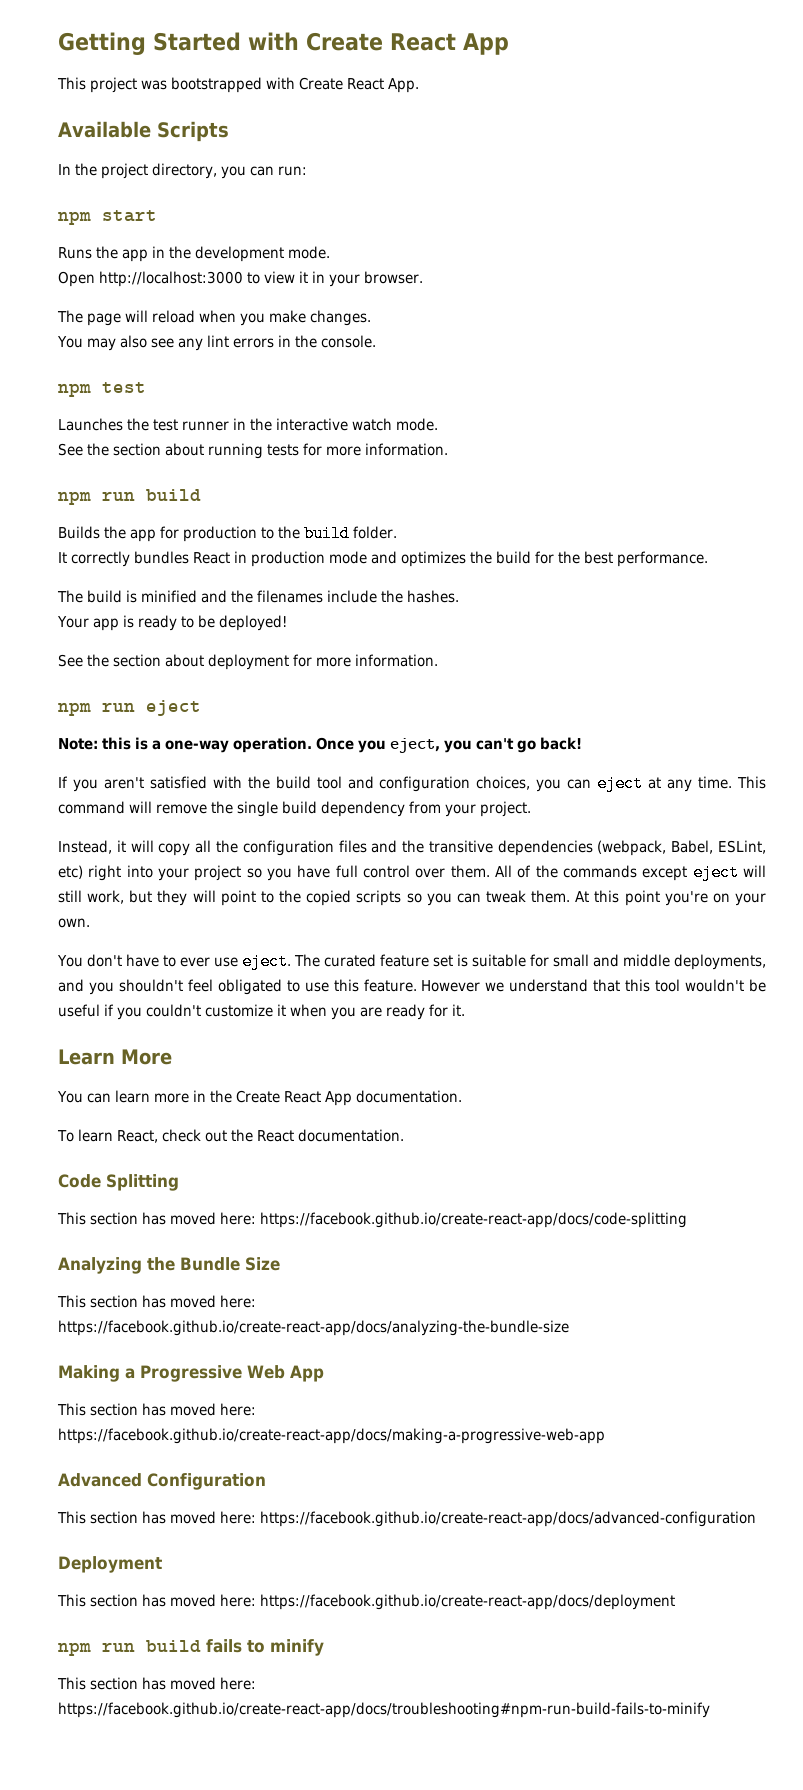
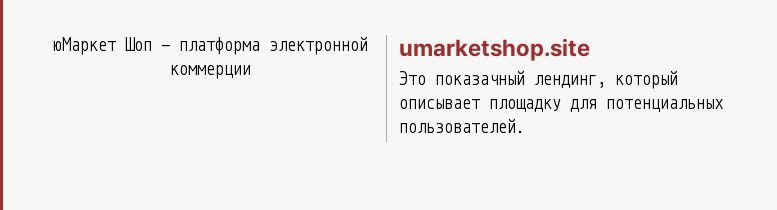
- Getting Started with Create React App
- This project was bootstrapped with Create React App.
- Available Scripts
- In the project directory, you can run:
- npm start
- Runs the app in the development mode.
- Open http://localhost:3000 to view it in your browser.
- The page will reload when you make changes.
- You may also see any lint errors in the console.
- npm test
- Launches the test runner in the interactive watch mode.
- See the section about running tests for more information.
- npm run build
- Builds the app for production to the build folder.
- It correctly bundles React in production mode and optimizes the build for the best performance.
- The build is minified and the filenames include the hashes.
- Your app is ready to be deployed!
- See the section about deployment for more information.
- npm run eject
- Note: this is a one-way operation. Once you eject, you can't go back!
- If you aren't satisfied with the build tool and configuration choices, you can eject at any time. This command will remove the single build dependency from your project.
- Instead, it will copy all the configuration files and the transitive dependencies (webpack, Babel, ESLint, etc) right into your project so you have full control over them. All of the commands except eject will still work, but they will point to the copied scripts so you can tweak them. At this point you're on your own.
- You don't have to ever use eject. The curated feature set is suitable for small and middle deployments, and you shouldn't feel obligated to use this feature. However we understand that this tool wouldn't be useful if you couldn't customize it when you are ready for it.
- Learn More
- You can learn more in the Create React App documentation.
- To learn React, check out the React documentation.
- Code Splitting
- This section has moved here: https://facebook.github.io/create-react-app/docs/code-splitting
- Analyzing the Bundle Size
- This section has moved here: https://facebook.github.io/create-react-app/docs/analyzing-the-bundle-size
- Making a Progressive Web App
- This section has moved here: https://facebook.github.io/create-react-app/docs/making-a-progressive-web-app
- Advanced Configuration
- This section has moved here: https://facebook.github.io/create-react-app/docs/advanced-configuration
- Deployment
- This section has moved here: https://facebook.github.io/create-react-app/docs/deployment
- npm run build fails to minify
- This section has moved here: https://facebook.github.io/create-react-app/docs/troubleshooting#npm-run-build-fails-to-minify
+ юМаркет Шоп - платформа электронной коммерции
+ umarketshop.site
+ Это показачный лендинг, который описывает площадку для потенциальных пользователей.

